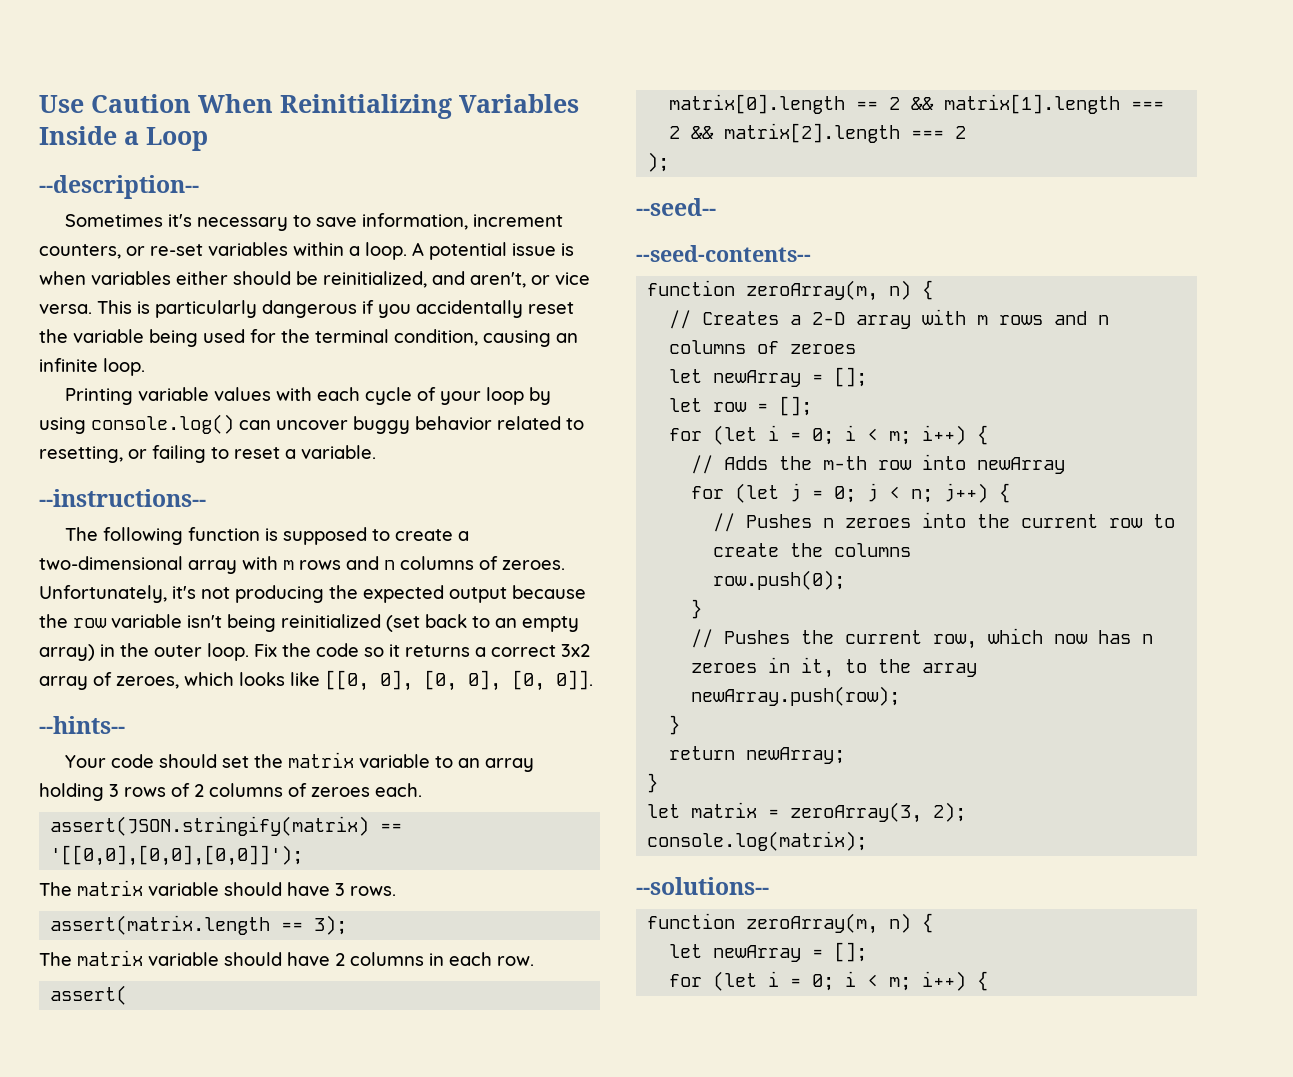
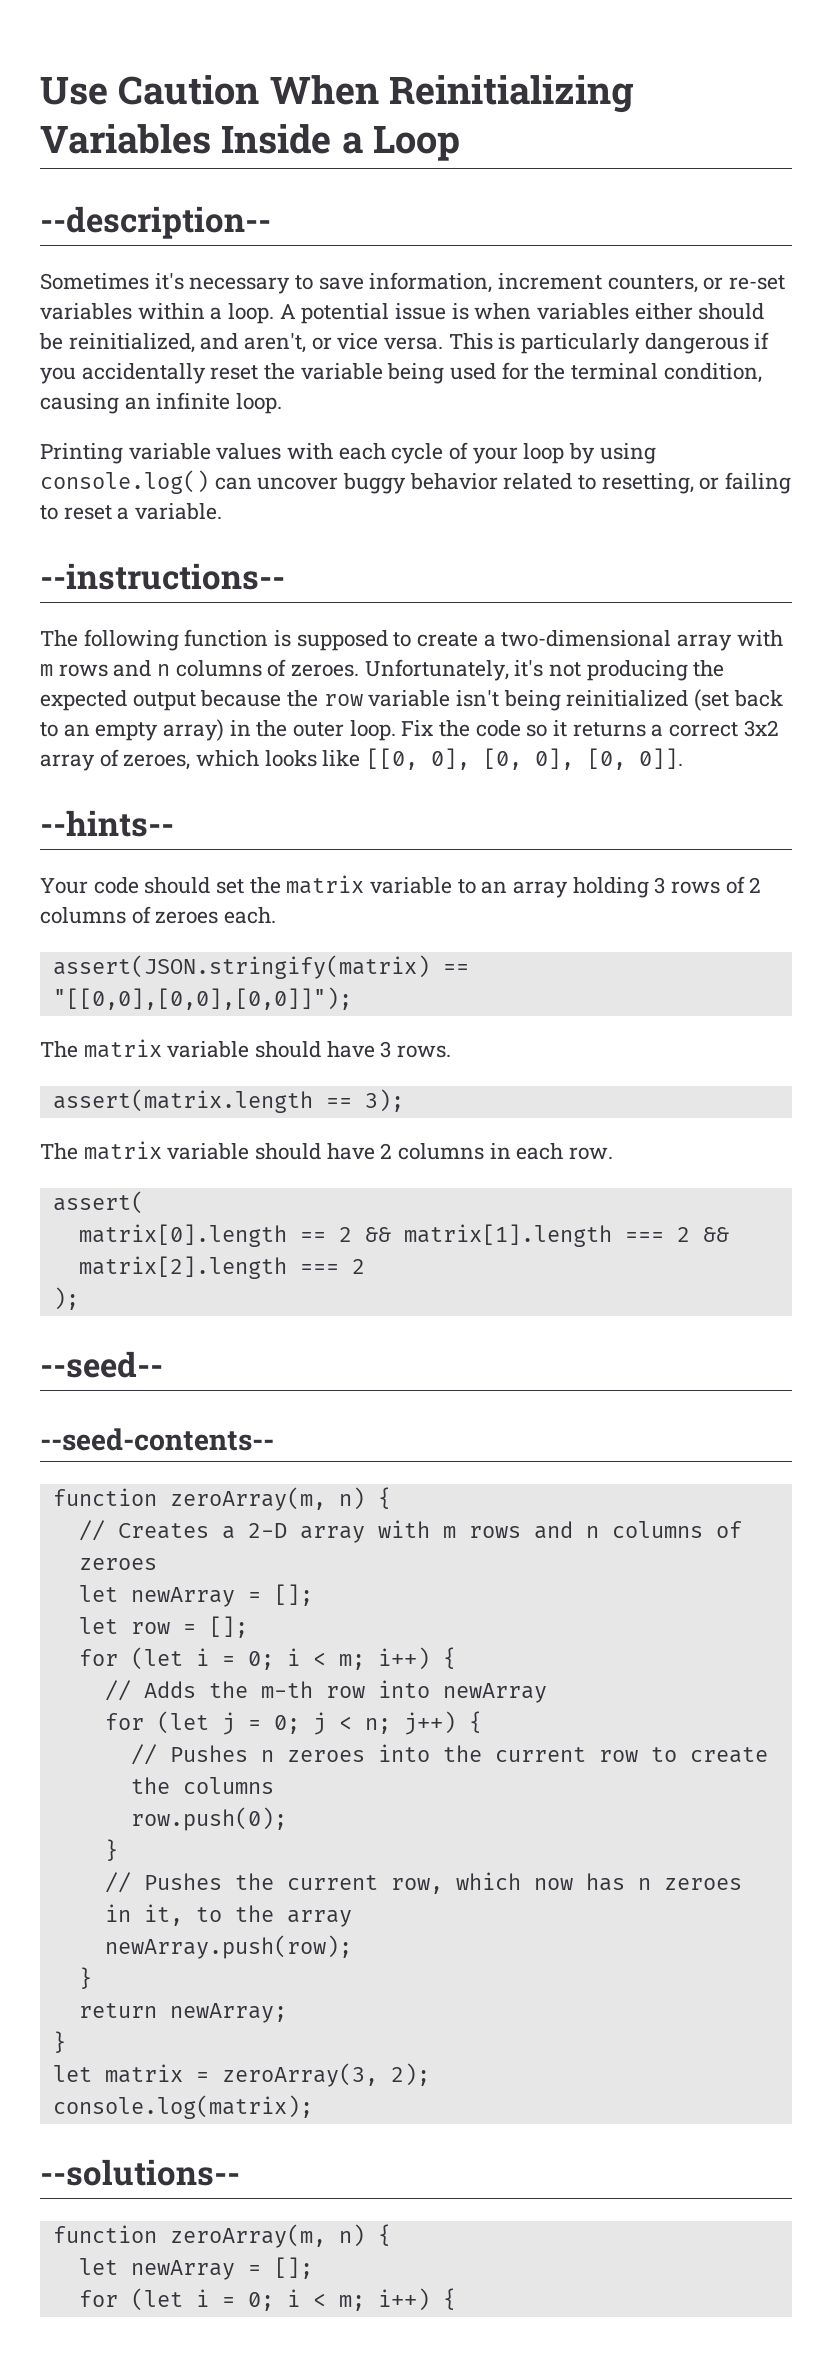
- assert(JSON.stringify(matrix) == '[[0,0],[0,0],[0,0]]');
+ assert(JSON.stringify(matrix) == "[[0,0],[0,0],[0,0]]");

